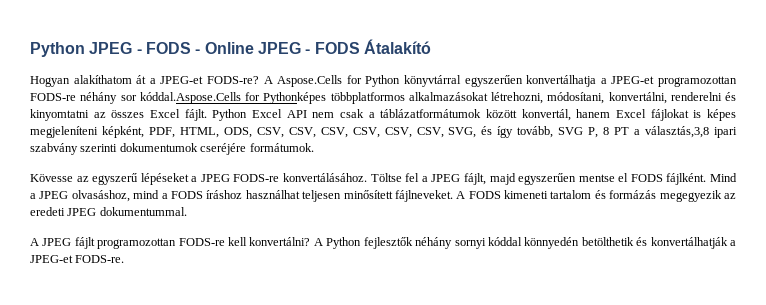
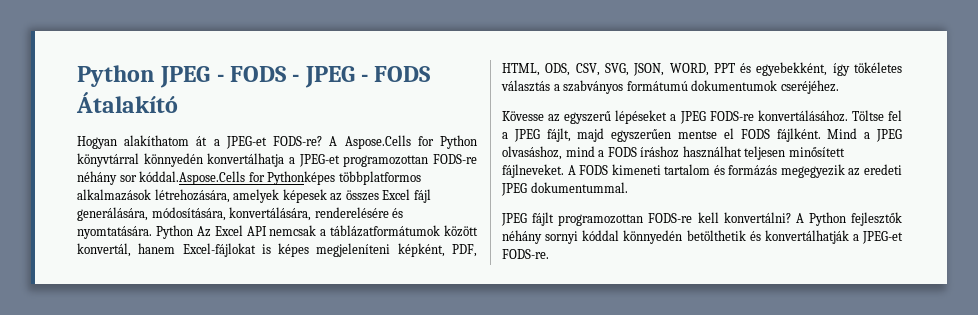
- Python JPEG - FODS - Online JPEG - FODS Átalakító
+ Python JPEG - FODS - JPEG - FODS Átalakító
- A Aspose.Cells for Python könyvtárral egyszerűen konvertálhatja a JPEG-et programozottan FODS-re néhány sor kóddal.Aspose.Cells for Pythonképes többplatformos alkalmazásokat létrehozni, módosítani, konvertálni, renderelni és kinyomtatni az összes Excel fájlt. Python Excel API nem csak a táblázatformátumok között konvertál, hanem Excel fájlokat is képes megjeleníteni képként, PDF, HTML, ODS, CSV, CSV, CSV, CSV, CSV, CSV, SVG, és így tovább, SVG P, 8 PT a választás,3,8 ipari szabvány szerinti dokumentumok cseréjére formátumok.
+ A Aspose.Cells for Python könyvtárral könnyedén konvertálhatja a JPEG-et programozottan FODS-re néhány sor kóddal.Aspose.Cells for Pythonképes többplatformos alkalmazások létrehozására, amelyek képesek az összes Excel fájl generálására, módosítására, konvertálására, renderelésére és nyomtatására. Python Az Excel API nemcsak a táblázatformátumok között konvertál, hanem Excel-fájlokat is képes megjeleníteni képként, PDF, HTML, ODS, CSV, SVG, JSON, WORD, PPT és egyebekként, így tökéletes választás a szabványos formátumú dokumentumok cseréjéhez.
- A JPEG fájlt programozottan FODS-re kell konvertálni?
+ JPEG fájlt programozottan FODS-re kell konvertálni?

